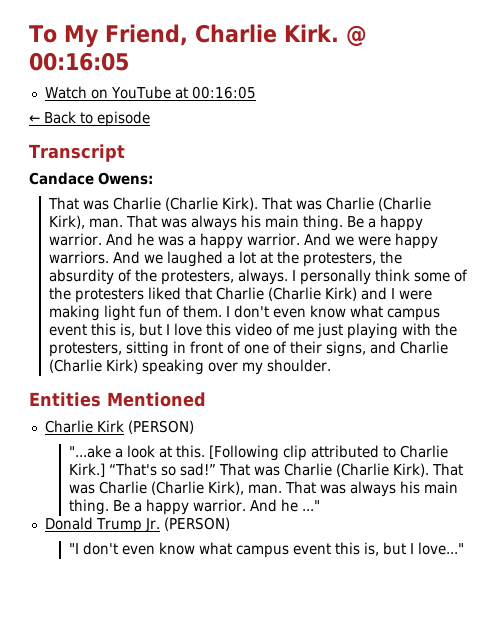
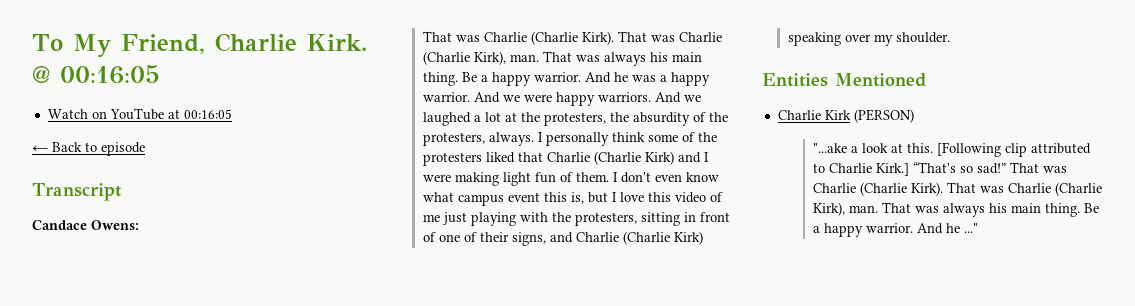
- Donald Trump Jr. (PERSON)
- "I don't even know what campus event this is, but I love..."

